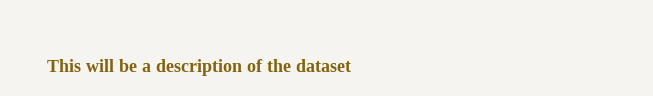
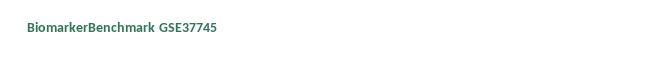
- This will be a description of the dataset
+ BiomarkerBenchmark GSE37745

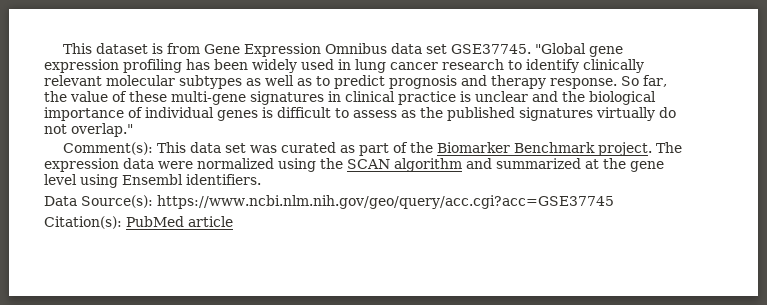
- BiomarkerBenchmark GSE37745
+ This dataset is from Gene Expression Omnibus data set GSE37745. "Global gene expression profiling has been widely used in lung cancer research to identify clinically relevant molecular subtypes as well as to predict prognosis and therapy response. So far, the value of these multi-gene signatures in clinical practice is unclear and the biological importance of individual genes is difficult to assess as the published signatures virtually do not overlap."
+ Comment(s): This data set was curated as part of the Biomarker Benchmark project. The expression data were normalized using the SCAN algorithm and summarized at the gene level using Ensembl identifiers.
+ Data Source(s): https://www.ncbi.nlm.nih.gov/geo/query/acc.cgi?acc=GSE37745
+ Citation(s): PubMed article

